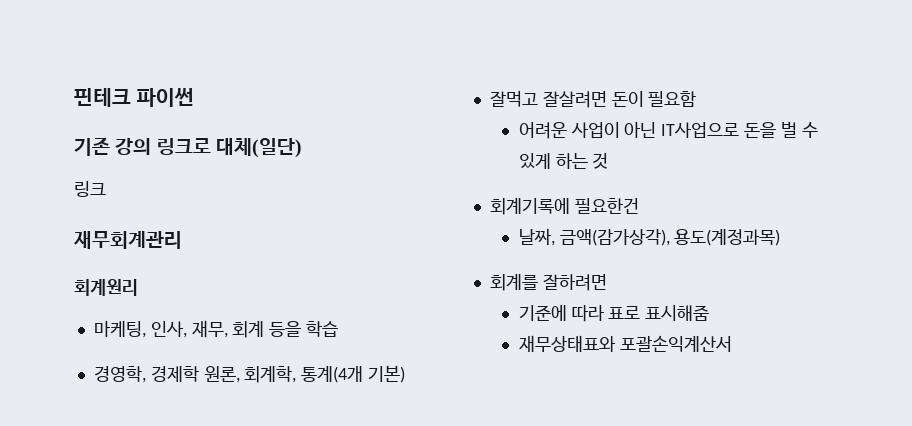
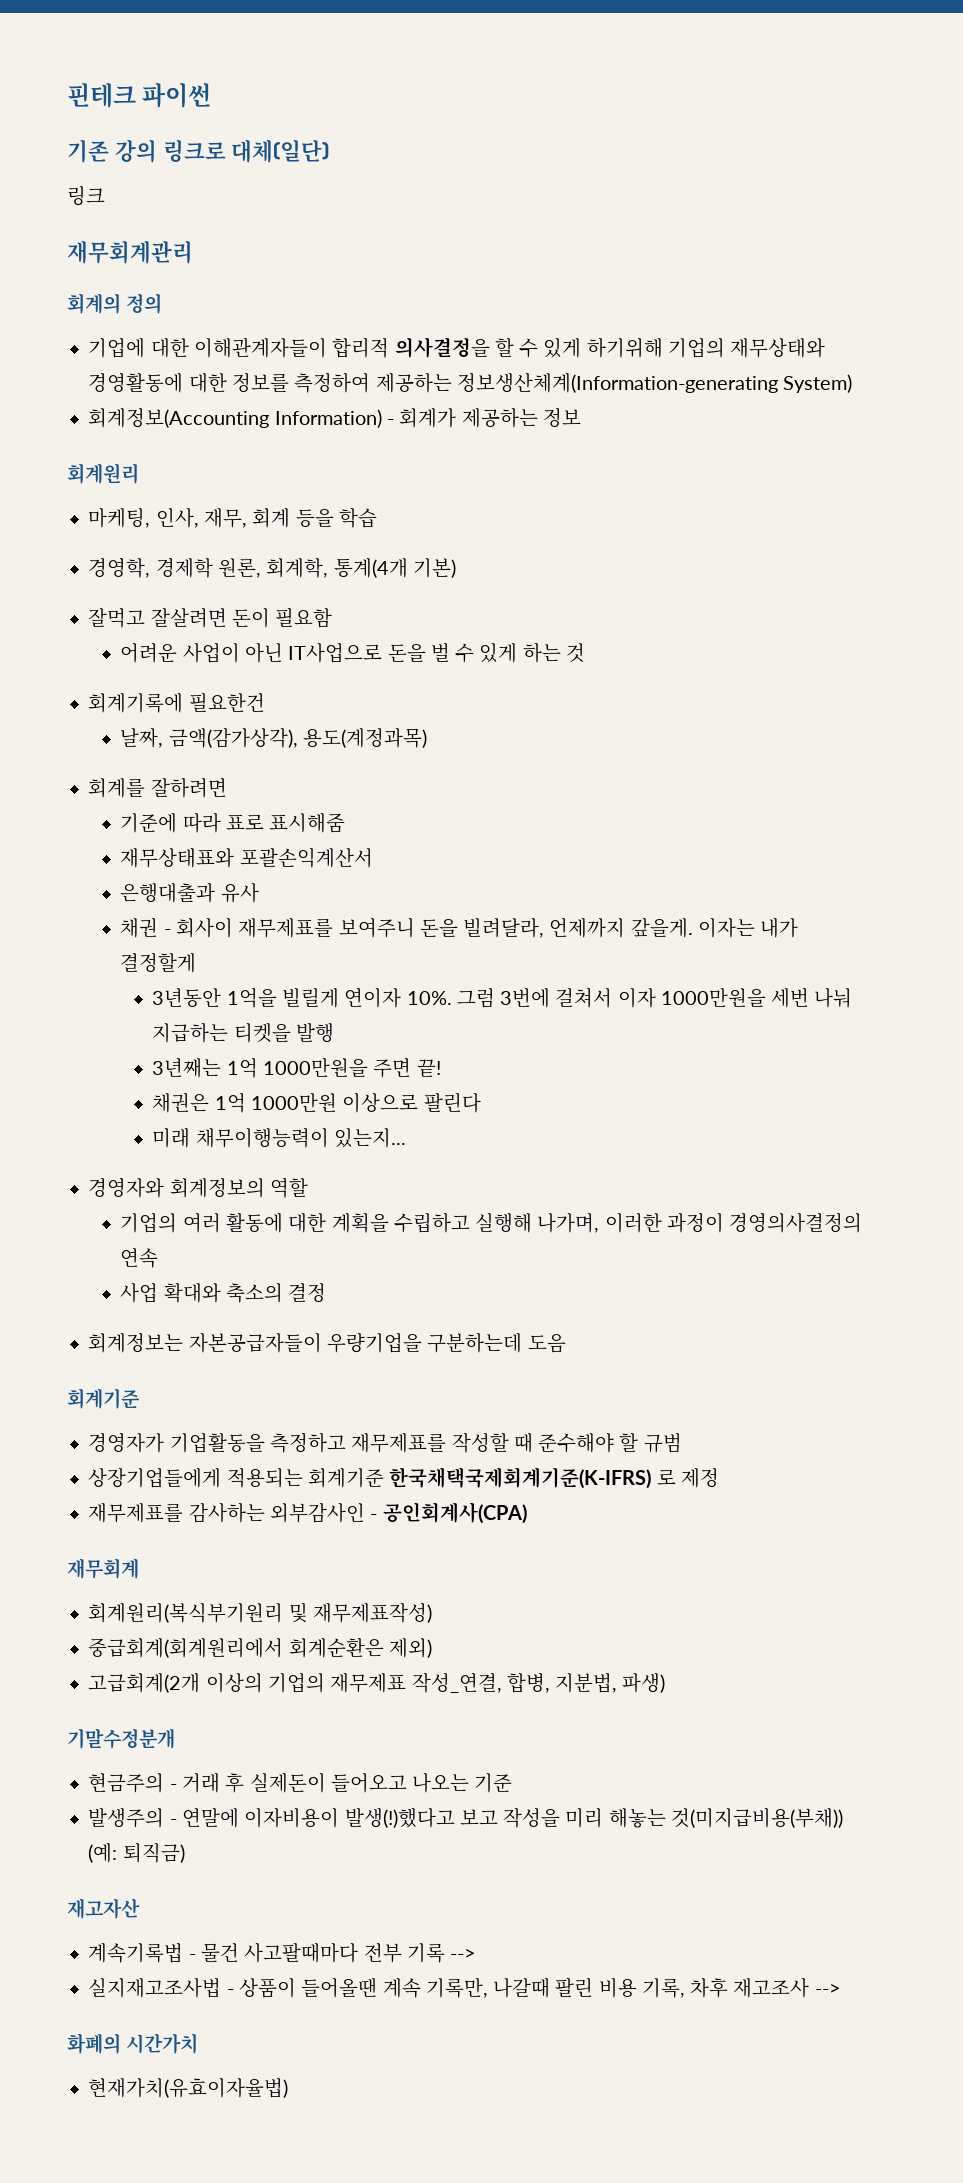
+ 회계의 정의
+ 기업에 대한 이해관계자들이 합리적 의사결정을 할 수 있게 하기위해 기업의 재무상태와 경영활동에 대한 정보를 측정하여 제공하는 정보생산체계(Information-generating System)
+ 회계정보(Accounting Information) - 회계가 제공하는 정보
+ 은행대출과 유사
+ 채권 - 회사이 재무제표를 보여주니 돈을 빌려달라, 언제까지 갚을게. 이자는 내가 결정할게
+ 3년동안 1억을 빌릴게 연이자 10%. 그럼 3번에 걸쳐서 이자 1000만원을 세번 나눠 지급하는 티켓을 발행
+ 3년째는 1억 1000만원을 주면 끝!
+ 채권은 1억 1000만원 이상으로 팔린다
+ 미래 채무이행능력이 있는지...
+ 경영자와 회계정보의 역할
+ 기업의 여러 활동에 대한 계획을 수립하고 실행해 나가며, 이러한 과정이 경영의사결정의 연속
+ 사업 확대와 축소의 결정
+ 회계정보는 자본공급자들이 우량기업을 구분하는데 도음
+ 회계기준
+ 경영자가 기업활동을 측정하고 재무제표를 작성할 때 준수해야 할 규범
+ 상장기업들에게 적용되는 회계기준 한국채택국제회계기준(K-IFRS) 로 제정
+ 재무제표를 감사하는 외부감사인 - 공인회계사(CPA)
+ 재무회계
+ 회계원리(복식부기원리 및 재무제표작성)
+ 중급회계(회계원리에서 회계순환은 제외)
+ 고급회계(2개 이상의 기업의 재무제표 작성_연결, 합병, 지분법, 파생)
+ 기말수정분개
+ 현금주의 - 거래 후 실제돈이 들어오고 나오는 기준
+ 발생주의 - 연말에 이자비용이 발생(!)했다고 보고 작성을 미리 해놓는 것(미지급비용(부채)) (예: 퇴직금)
+ 재고자산
+ 계속기록법 - 물건 사고팔때마다 전부 기록 -->
+ 실지재고조사법 - 상품이 들어올땐 계속 기록만, 나갈때 팔린 비용 기록, 차후 재고조사 -->
+ 화폐의 시간가치
+ 현재가치(유효이자율법)

